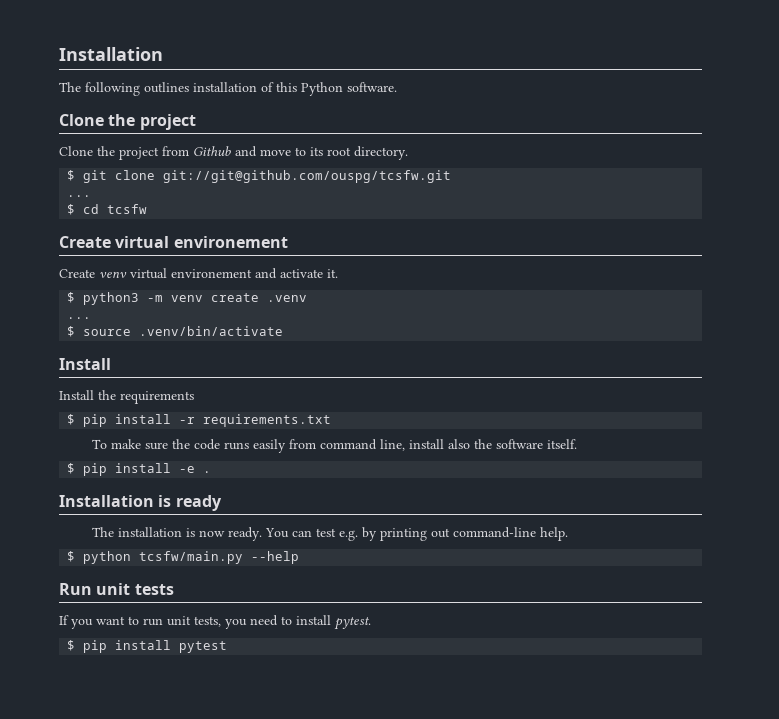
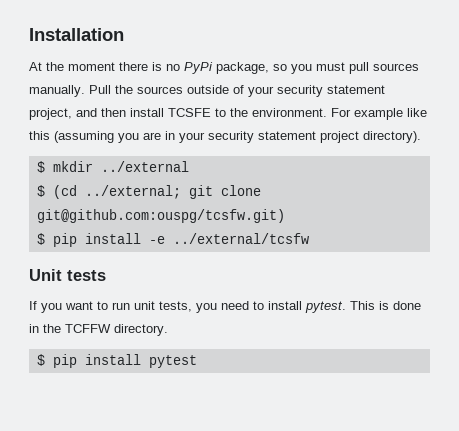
- The following outlines installation of this Python software.
- Clone the project
- Clone the project from Github and move to its root directory.
- $ git clone git://git@github.com/ouspg/tcsfw.git
- ...
- $ cd tcsfw
- Create virtual environement
- Create venv virtual environement and activate it.
- $ python3 -m venv create .venv
- ...
- $ source .venv/bin/activate
- Install
- Install the requirements
- $ pip install -r requirements.txt
- To make sure the code runs easily from command line, install also the software itself.
- $ pip install -e .
- Installation is ready
- The installation is now ready. You can test e.g. by printing out command-line help.
- $ python tcsfw/main.py --help
- Run unit tests
+ At the moment there is no PyPi package, so you must pull sources manually. Pull the sources outside of your security statement project, and then install TCSFE to the environment. For example like this (assuming you are in your security statement project directory).
+ $ mkdir ../external
+ $ (cd ../external; git clone git@github.com:ouspg/tcsfw.git)
+ $ pip install -e ../external/tcsfw
+ Unit tests
+ This is done in the TCFFW directory.

